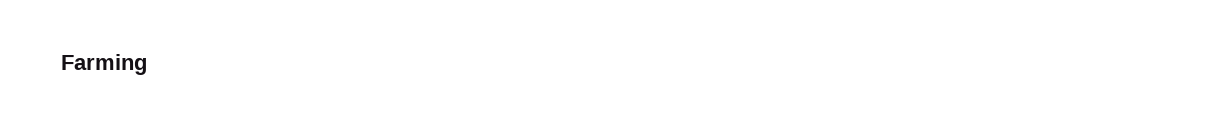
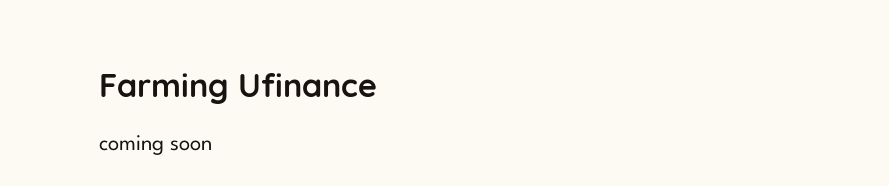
- Farming
+ Farming Ufinance
+ coming soon

